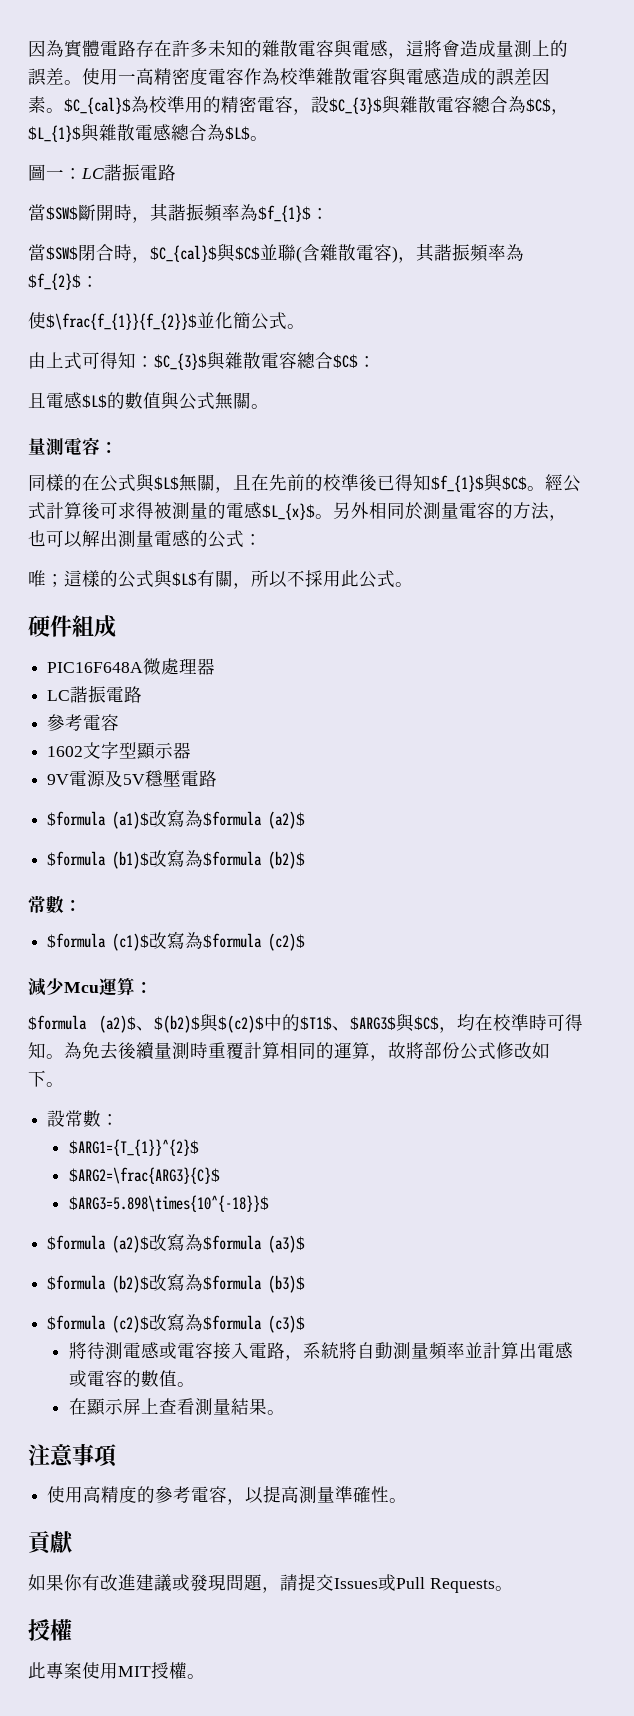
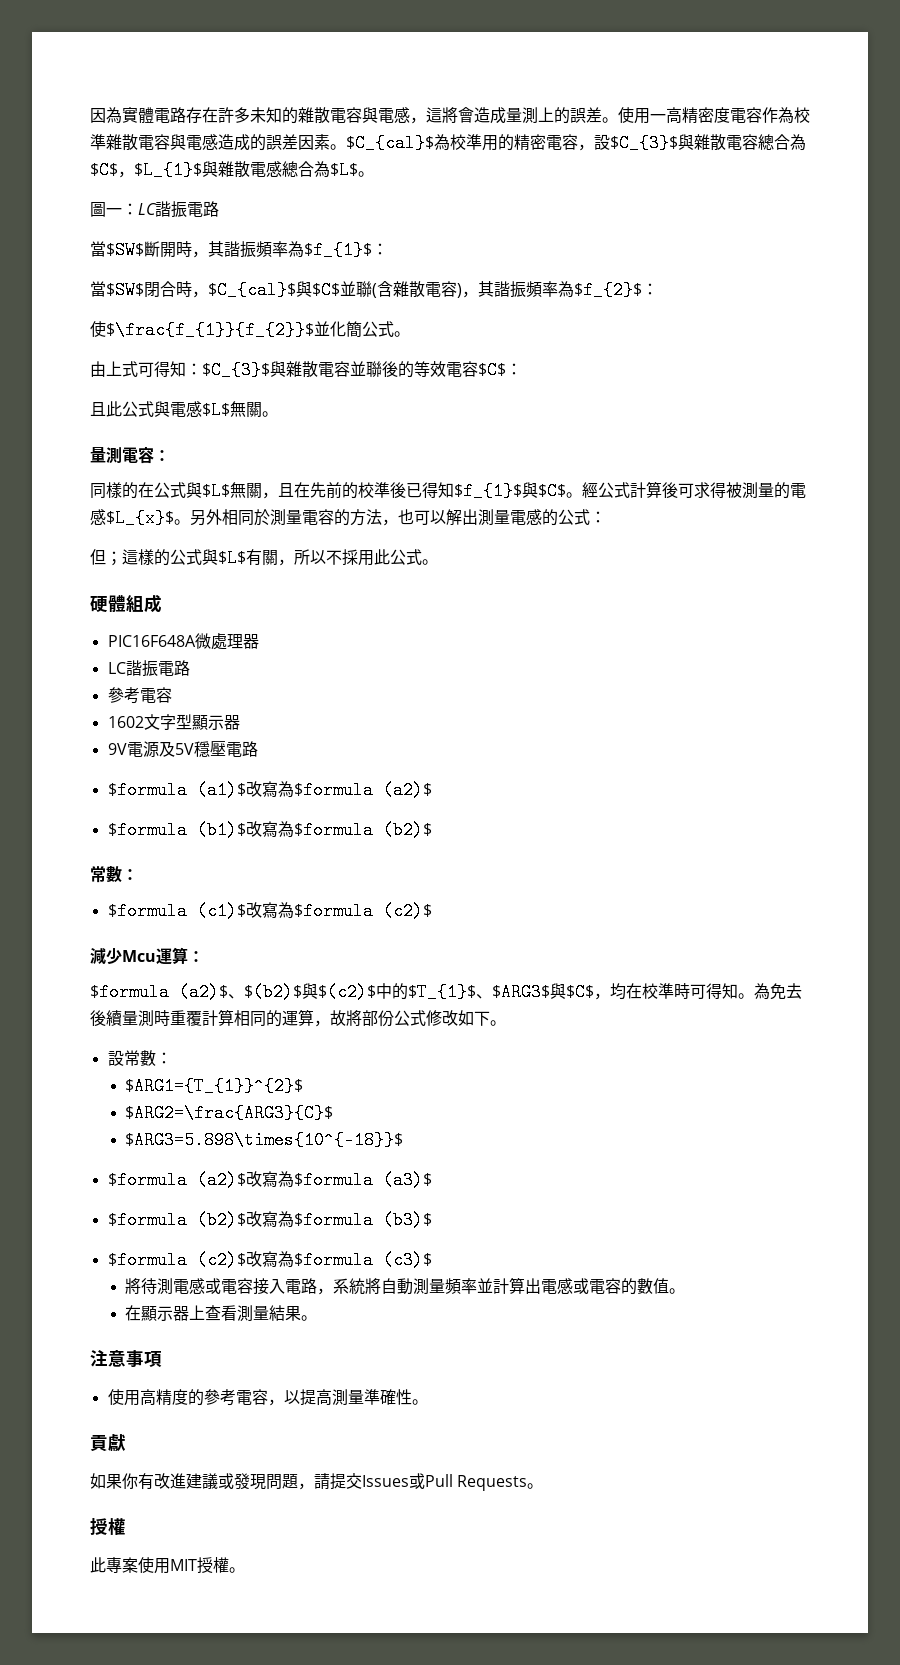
- 由上式可得知：$C_{3}$與雜散電容總合$C$：
- 且電感$L$的數值與公式無關。
+ 由上式可得知：$C_{3}$與雜散電容並聯後的等效電容$C$：
+ 且此公式與電感$L$無關。
- 唯；這樣的公式與$L$有關，所以不採用此公式。
+ 但；這樣的公式與$L$有關，所以不採用此公式。
- 硬件組成
+ 硬體組成
- $formula (a2)$、$(b2)$與$(c2)$中的$T1$、$ARG3$與$C$，均在校準時可得知。
+ $formula (a2)$、$(b2)$與$(c2)$中的$T_{1}$、$ARG3$與$C$，均在校準時可得知。
- 在顯示屏上查看測量結果。
+ 在顯示器上查看測量結果。

